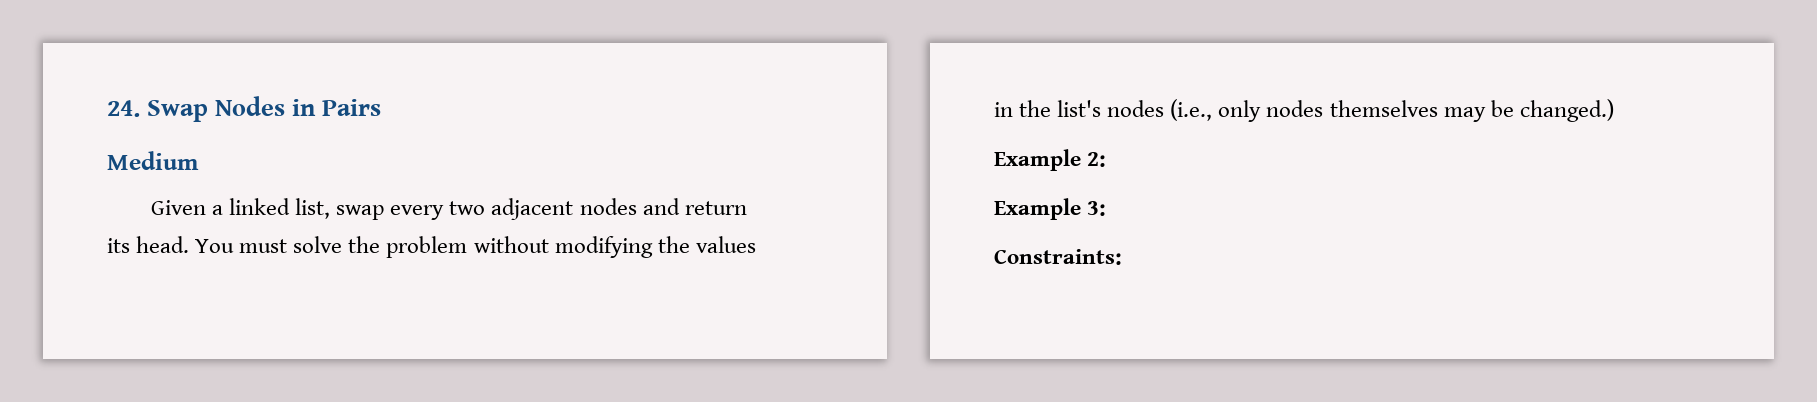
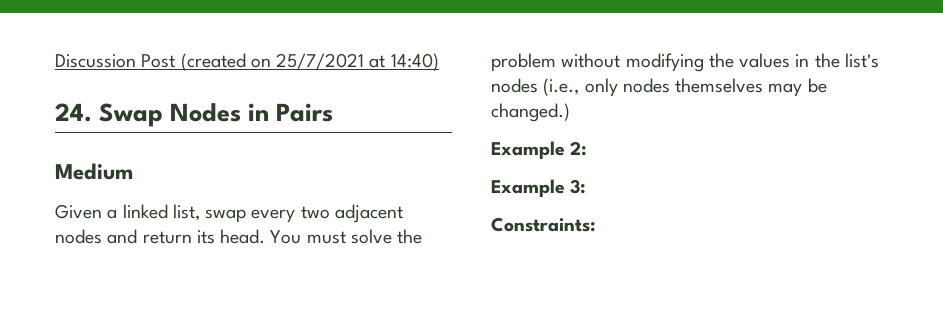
+ Discussion Post (created on 25/7/2021 at 14:40)

